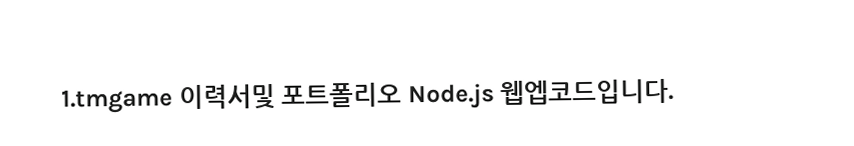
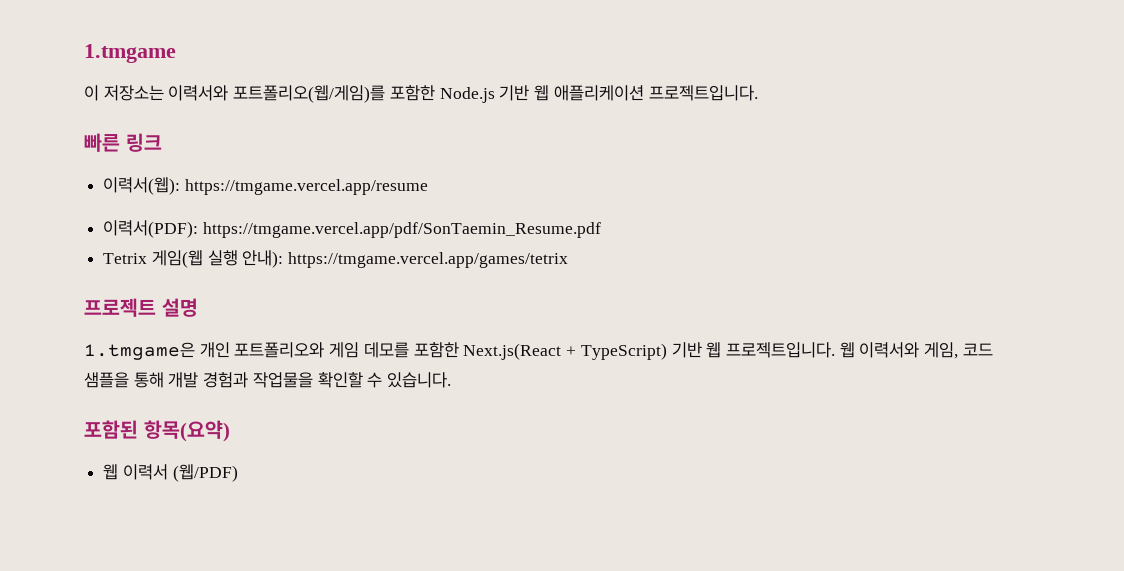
- 1.tmgame 이력서및 포트폴리오 Node.js 웹엡코드입니다.
+ 1.tmgame
+ 이 저장소는 이력서와 포트폴리오(웹/게임)를 포함한 Node.js 기반 웹 애플리케이션 프로젝트입니다.
+ 빠른 링크
+ 이력서(웹): https://tmgame.vercel.app/resume
+ 이력서(PDF): https://tmgame.vercel.app/pdf/SonTaemin_Resume.pdf
+ Tetrix 게임(웹 실행 안내): https://tmgame.vercel.app/games/tetrix
+ 프로젝트 설명
+ 1.tmgame은 개인 포트폴리오와 게임 데모를 포함한 Next.js(React + TypeScript) 기반 웹 프로젝트입니다. 웹 이력서와 게임, 코드 샘플을 통해 개발 경험과 작업물을 확인할 수 있습니다.
+ 포함된 항목(요약)
+ 웹 이력서 (웹/PDF)

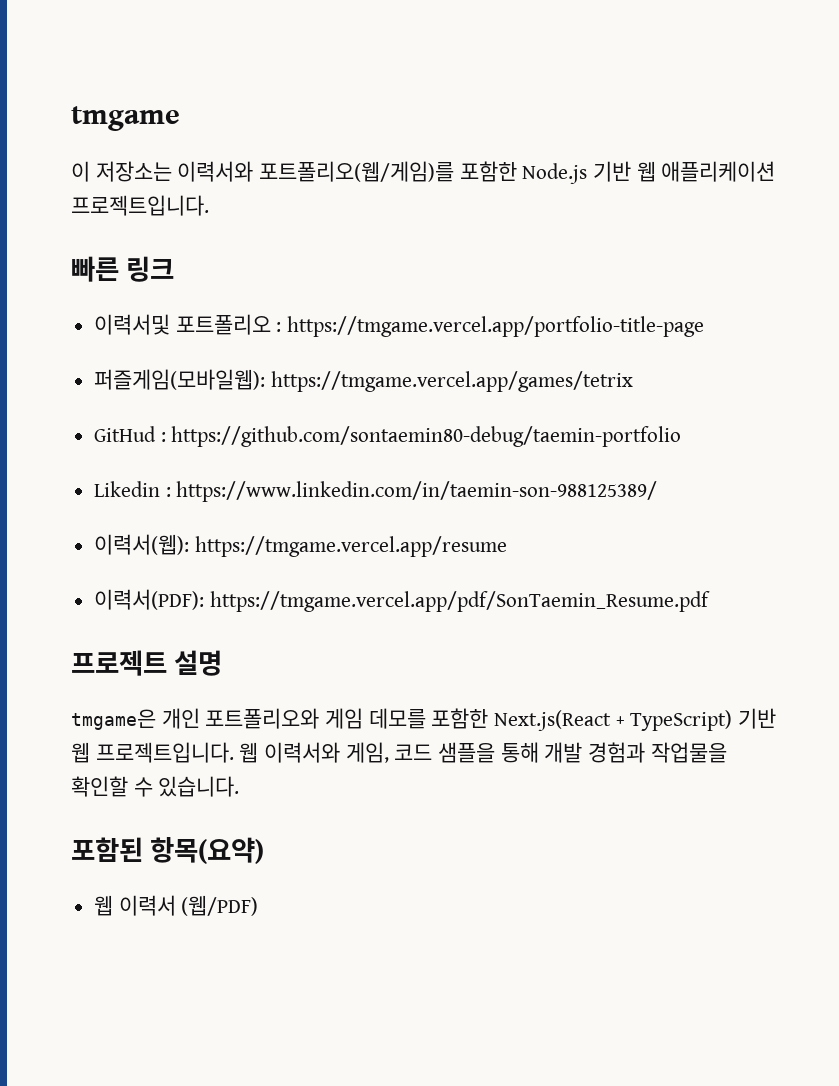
- 1.tmgame
+ tmgame
+ 이력서및 포트폴리오 : https://tmgame.vercel.app/portfolio-title-page
+ 퍼즐게임(모바일웹): https://tmgame.vercel.app/games/tetrix
+ GitHud : https://github.com/sontaemin80-debug/taemin-portfolio
+ Likedin : https://www.linkedin.com/in/taemin-son-988125389/
- Tetrix 게임(웹 실행 안내): https://tmgame.vercel.app/games/tetrix
- 1.tmgame은 개인 포트폴리오와 게임 데모를 포함한 Next.js(React + TypeScript) 기반 웹 프로젝트입니다.
+ tmgame은 개인 포트폴리오와 게임 데모를 포함한 Next.js(React + TypeScript) 기반 웹 프로젝트입니다.

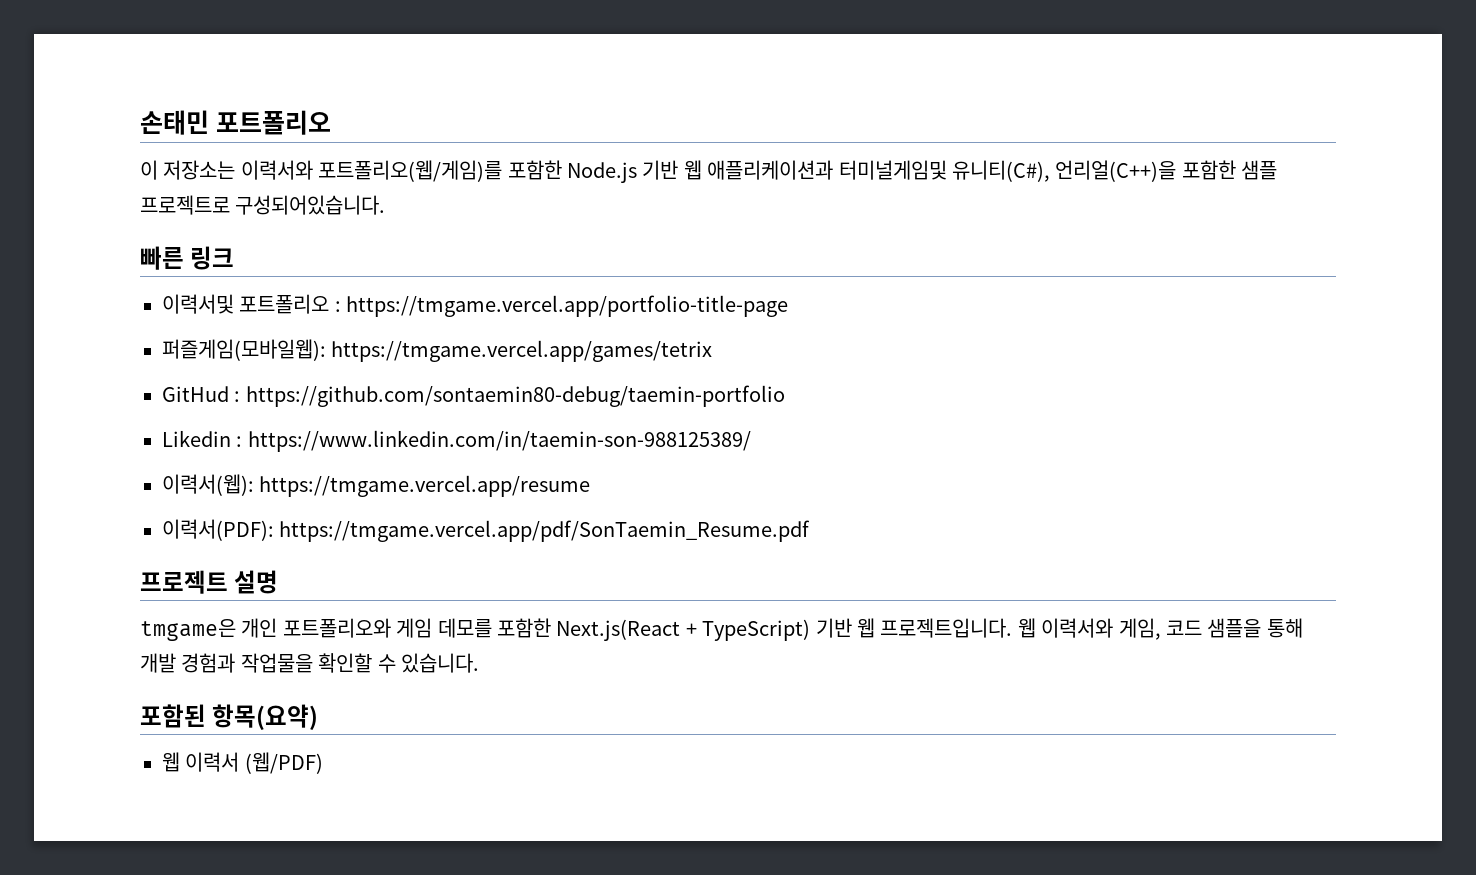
- tmgame
+ 손태민 포트폴리오
- 이 저장소는 이력서와 포트폴리오(웹/게임)를 포함한 Node.js 기반 웹 애플리케이션 프로젝트입니다.
+ 이 저장소는 이력서와 포트폴리오(웹/게임)를 포함한 Node.js 기반 웹 애플리케이션과 터미널게임및 유니티(C#), 언리얼(C++)을 포함한 샘플 프로젝트로 구성되어있습니다.

